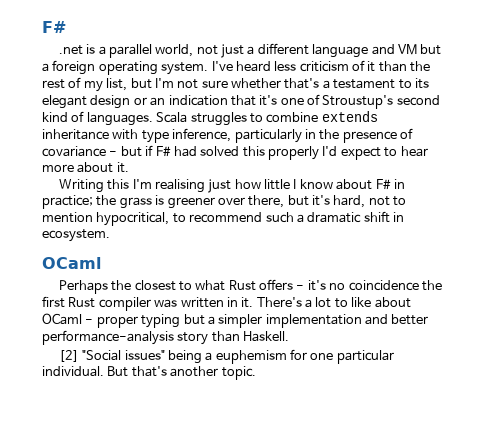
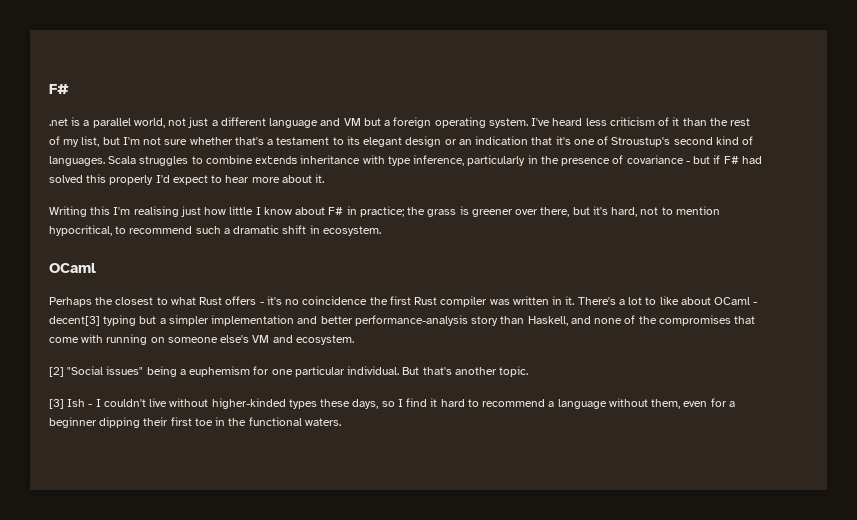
- There's a lot to like about OCaml - proper typing but a simpler implementation and better performance-analysis story than Haskell.
+ There's a lot to like about OCaml - decent[3] typing but a simpler implementation and better performance-analysis story than Haskell, and none of the compromises that come with running on someone else's VM and ecosystem.
+ [3] Ish - I couldn't live without higher-kinded types these days, so I find it hard to recommend a language without them, even for a beginner dipping their first toe in the functional waters.

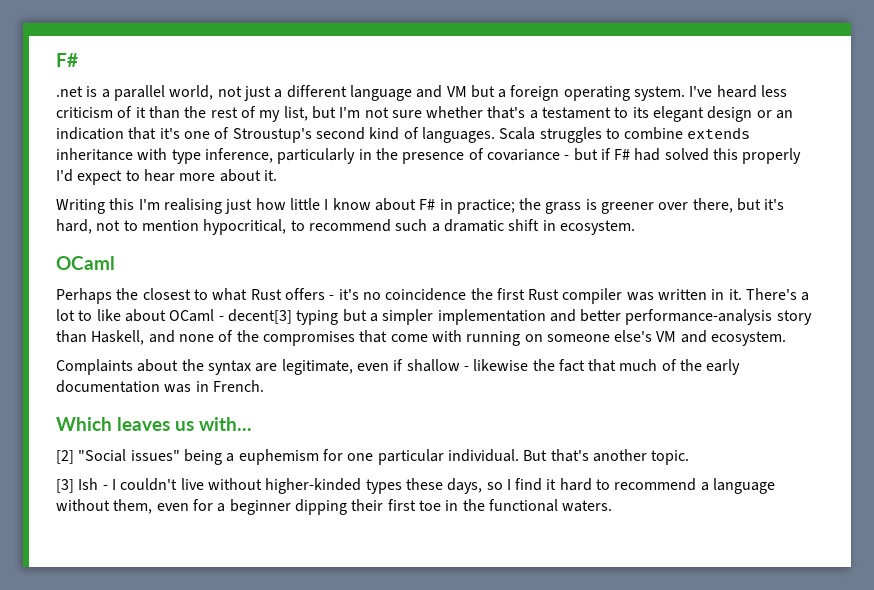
+ Complaints about the syntax are legitimate, even if shallow - likewise the fact that much of the early documentation was in French.
+ Which leaves us with...

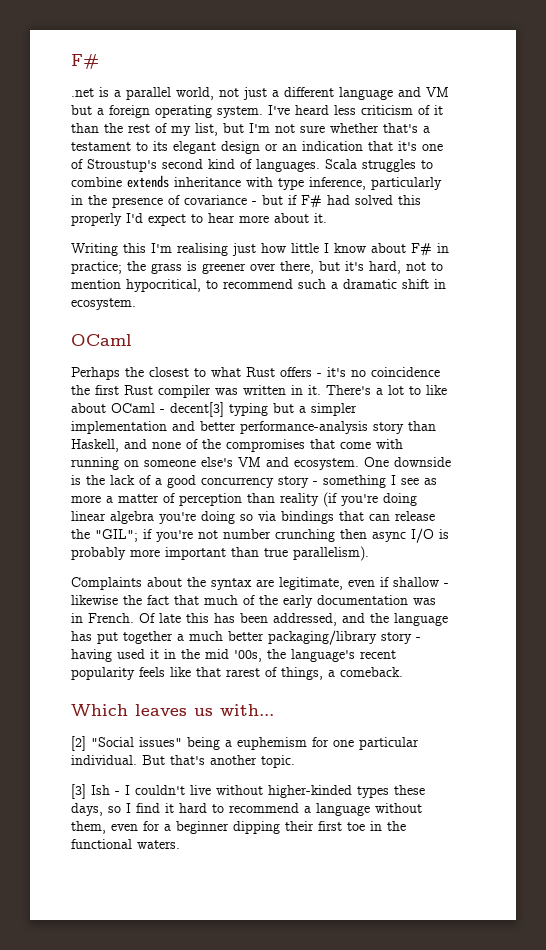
+ One downside is the lack of a good concurrency story - something I see as more a matter of perception than reality (if you're doing linear algebra you're doing so via bindings that can release the "GIL"; if you're not number crunching then async I/O is probably more important than true parallelism).
+ Of late this has been addressed, and the language has put together a much better packaging/library story - having used it in the mid '00s, the language's recent popularity feels like that rarest of things, a comeback.

